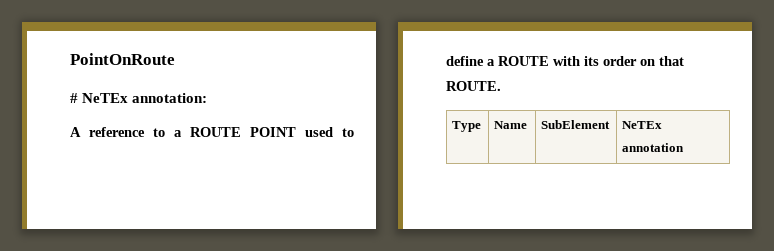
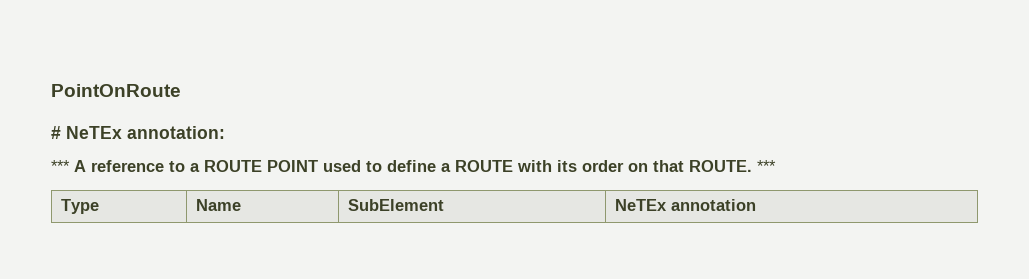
- A reference to a ROUTE POINT used to define a ROUTE with its order on that ROUTE.
+ *** A reference to a ROUTE POINT used to define a ROUTE with its order on that ROUTE. ***

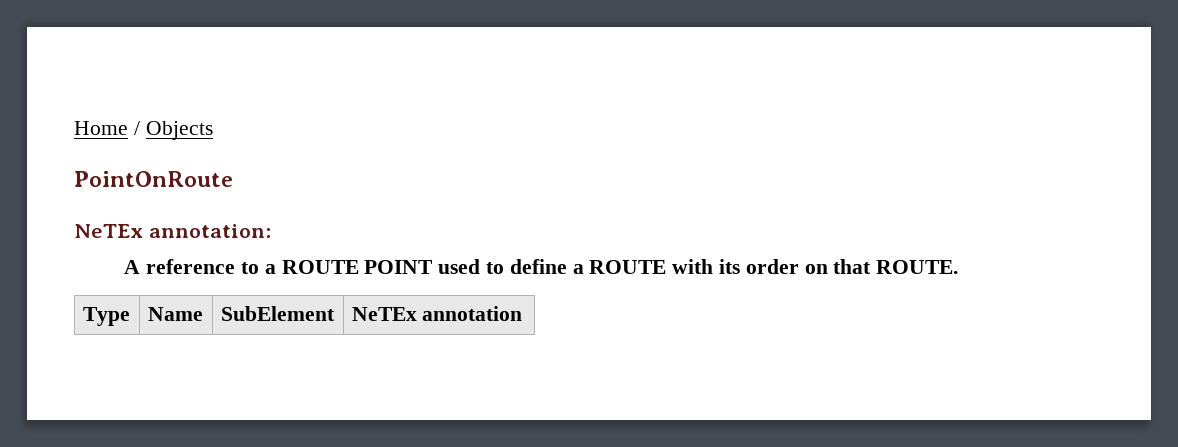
+ Home / Objects
- # NeTEx annotation:
+ NeTEx annotation:
- *** A reference to a ROUTE POINT used to define a ROUTE with its order on that ROUTE. ***
+ A reference to a ROUTE POINT used to define a ROUTE with its order on that ROUTE.

